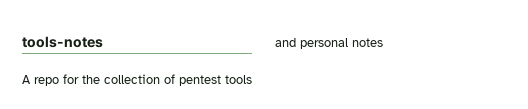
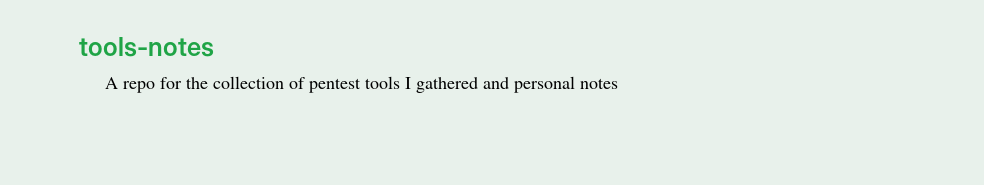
- A repo for the collection of pentest tools and personal notes
+ A repo for the collection of pentest tools I gathered and personal notes

